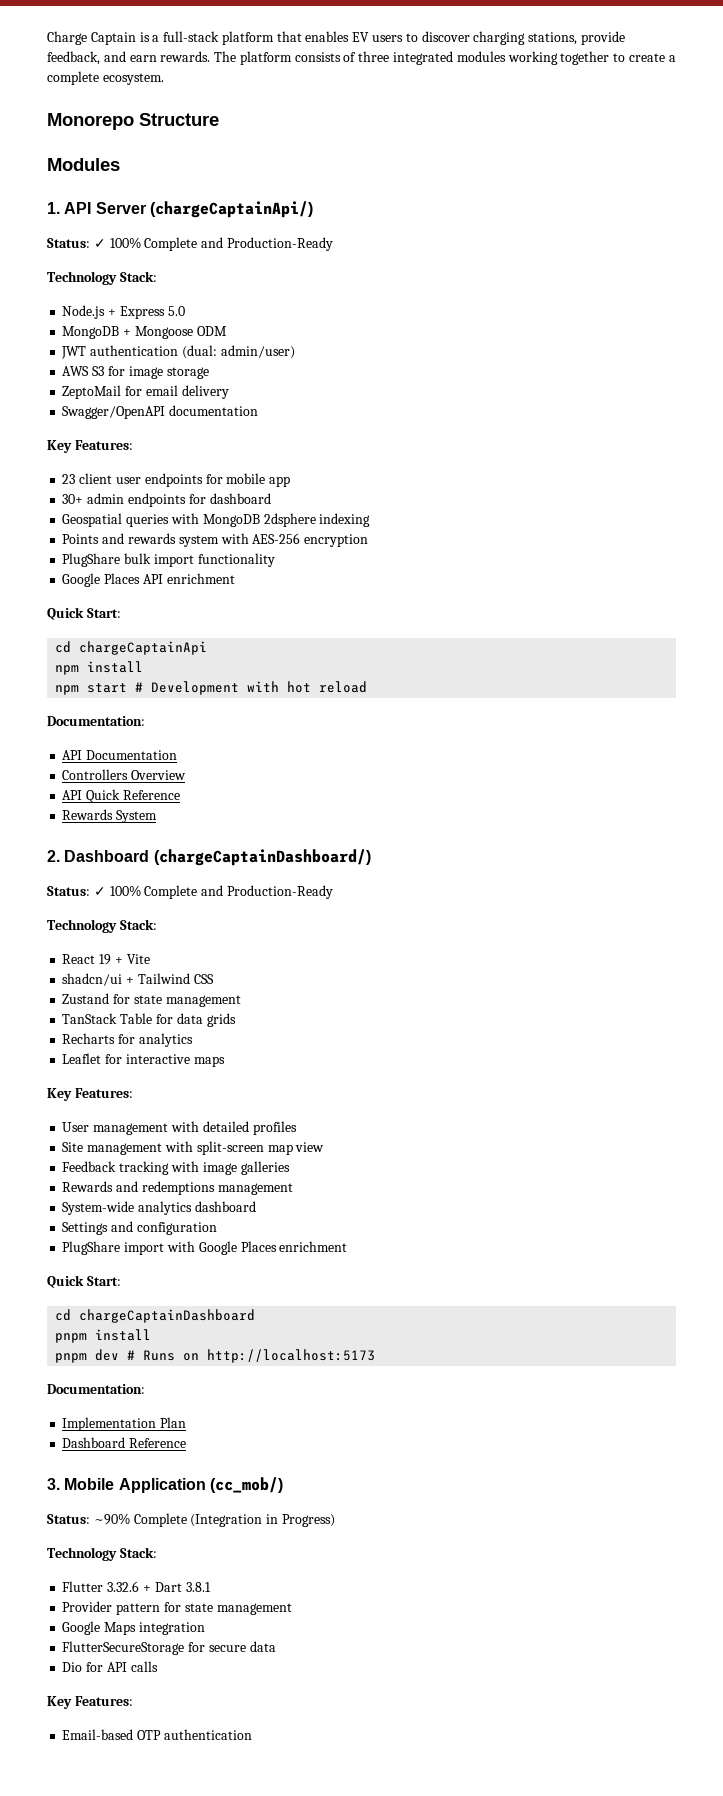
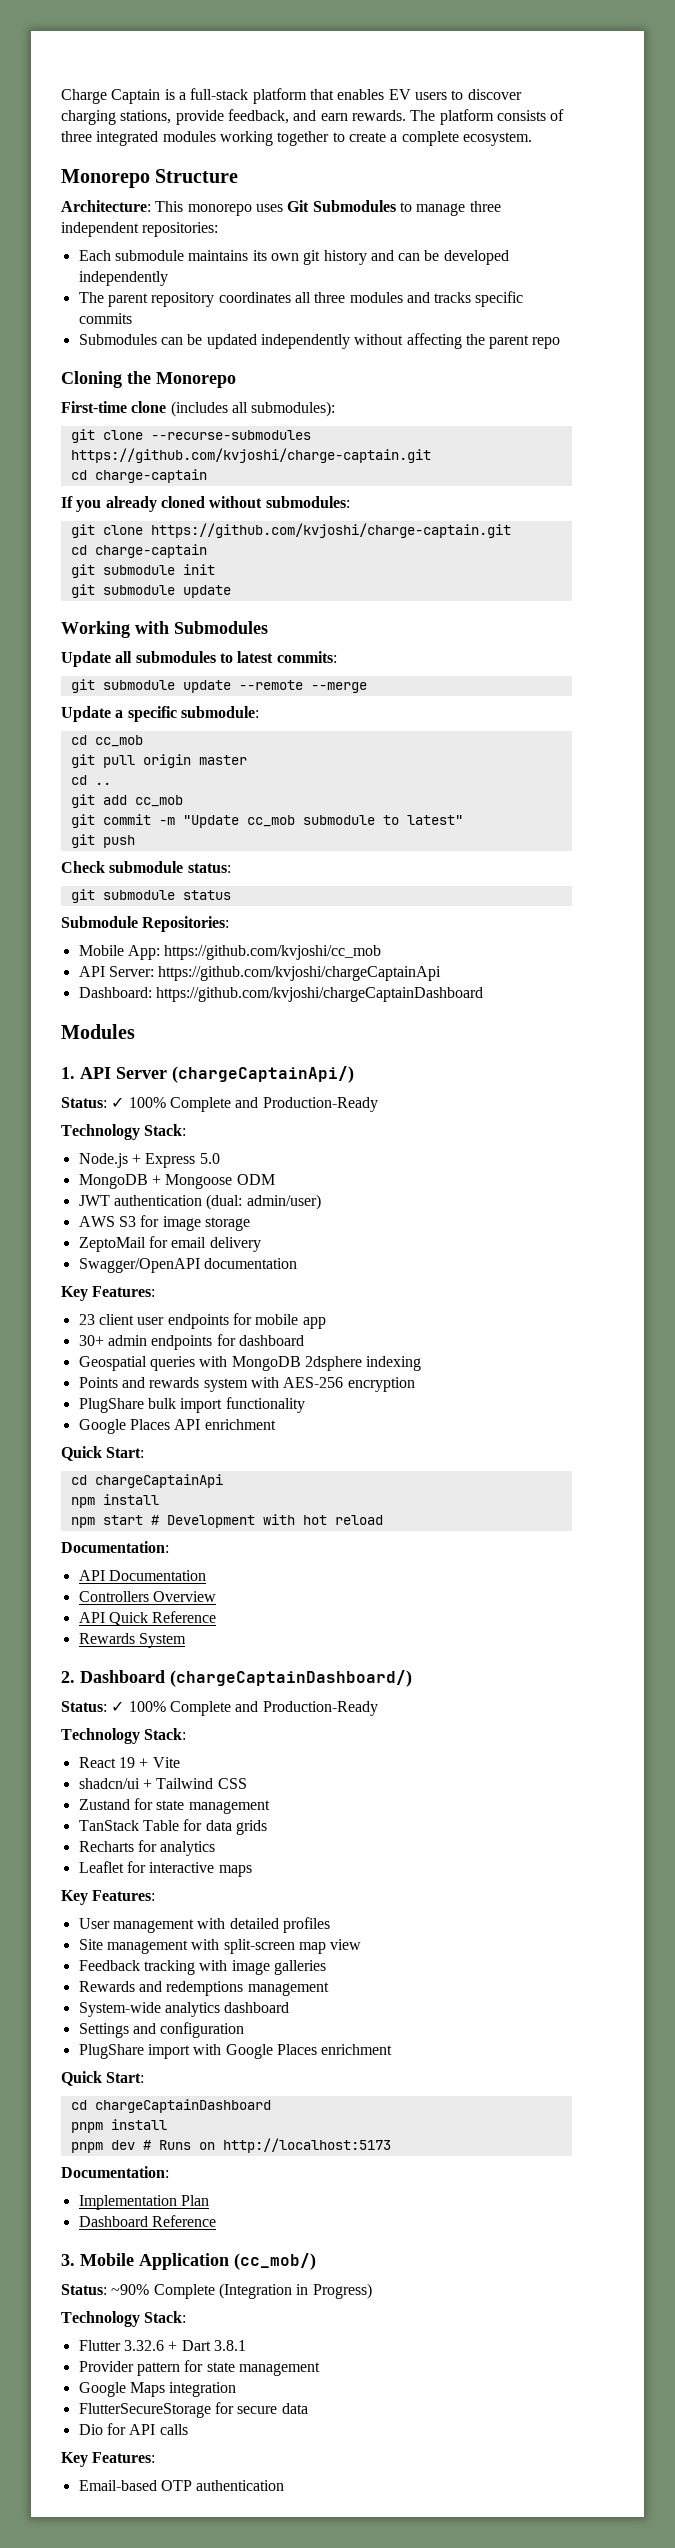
+ Architecture: This monorepo uses Git Submodules to manage three independent repositories:
+ Each submodule maintains its own git history and can be developed independently
+ The parent repository coordinates all three modules and tracks specific commits
+ Submodules can be updated independently without affecting the parent repo
+ Cloning the Monorepo
+ First-time clone (includes all submodules):
+ git clone --recurse-submodules https://github.com/kvjoshi/charge-captain.git
+ cd charge-captain
+ If you already cloned without submodules:
+ git clone https://github.com/kvjoshi/charge-captain.git
+ cd charge-captain
+ git submodule init
+ git submodule update
+ Working with Submodules
+ Update all submodules to latest commits:
+ git submodule update --remote --merge
+ Update a specific submodule:
+ cd cc_mob
+ git pull origin master
+ cd ..
+ git add cc_mob
+ git commit -m "Update cc_mob submodule to latest"
+ git push
+ Check submodule status:
+ git submodule status
+ Submodule Repositories:
+ Mobile App: https://github.com/kvjoshi/cc_mob
+ API Server: https://github.com/kvjoshi/chargeCaptainApi
+ Dashboard: https://github.com/kvjoshi/chargeCaptainDashboard

